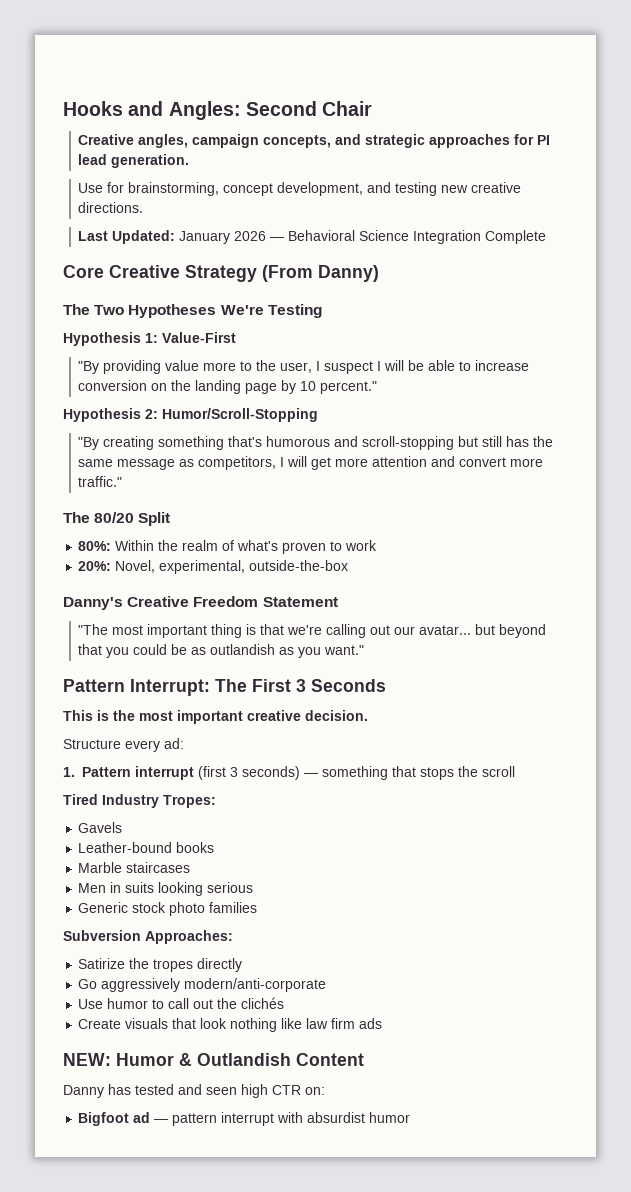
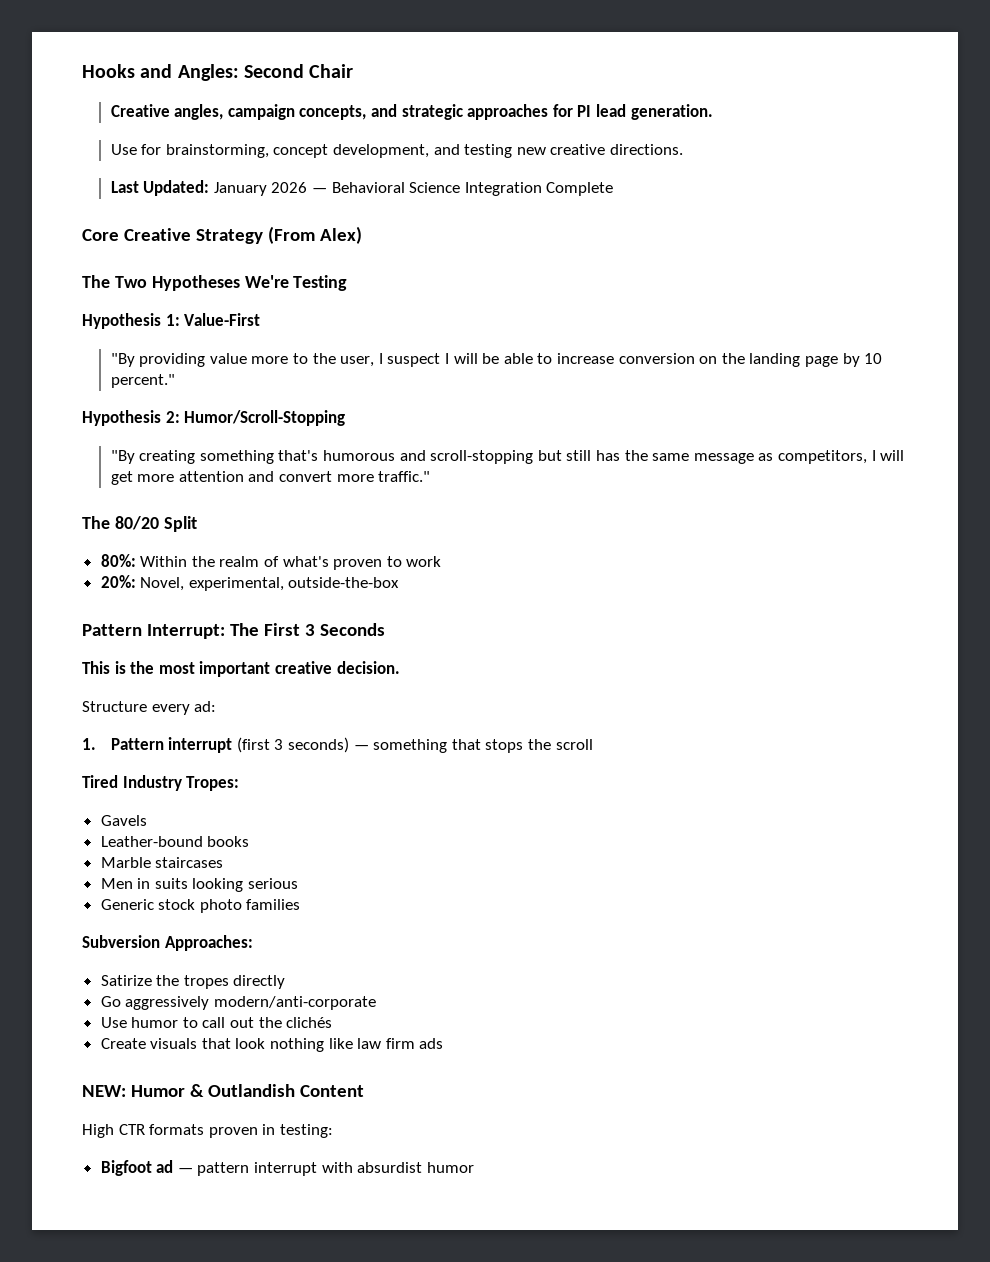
- Core Creative Strategy (From Danny)
+ Core Creative Strategy (From Alex)
- Danny's Creative Freedom Statement
- "The most important thing is that we're calling out our avatar... but beyond that you could be as outlandish as you want."
- Danny has tested and seen high CTR on:
+ High CTR formats proven in testing:

